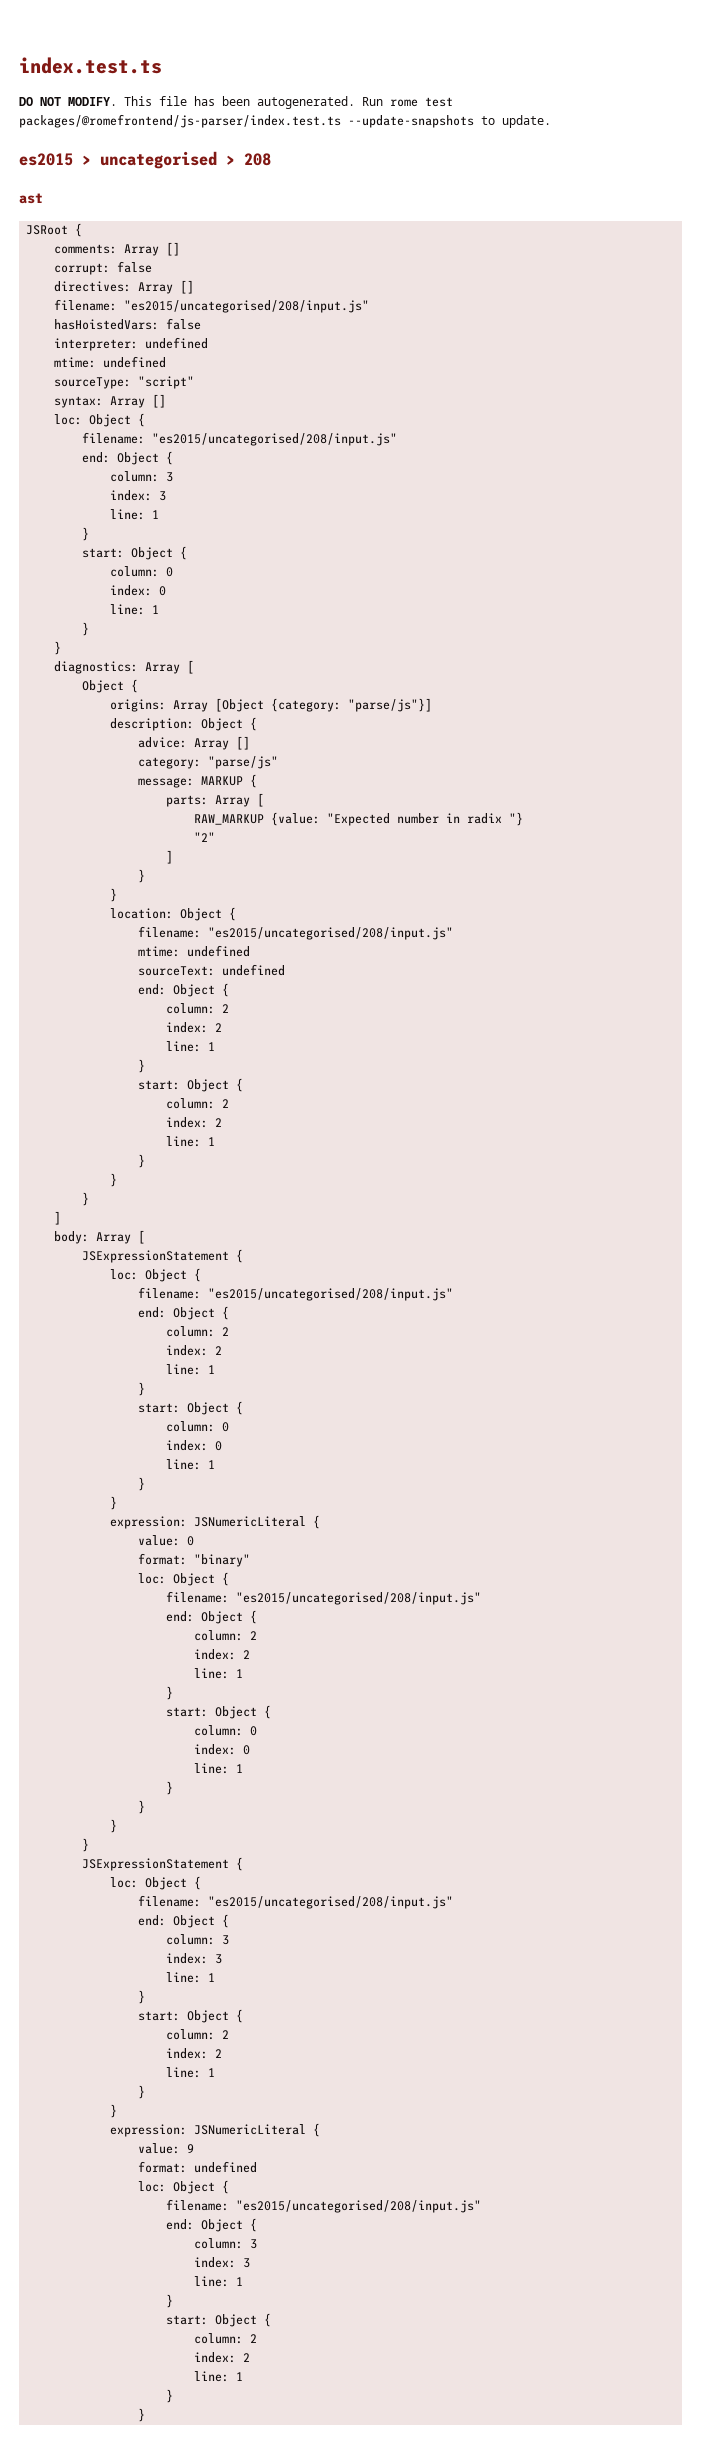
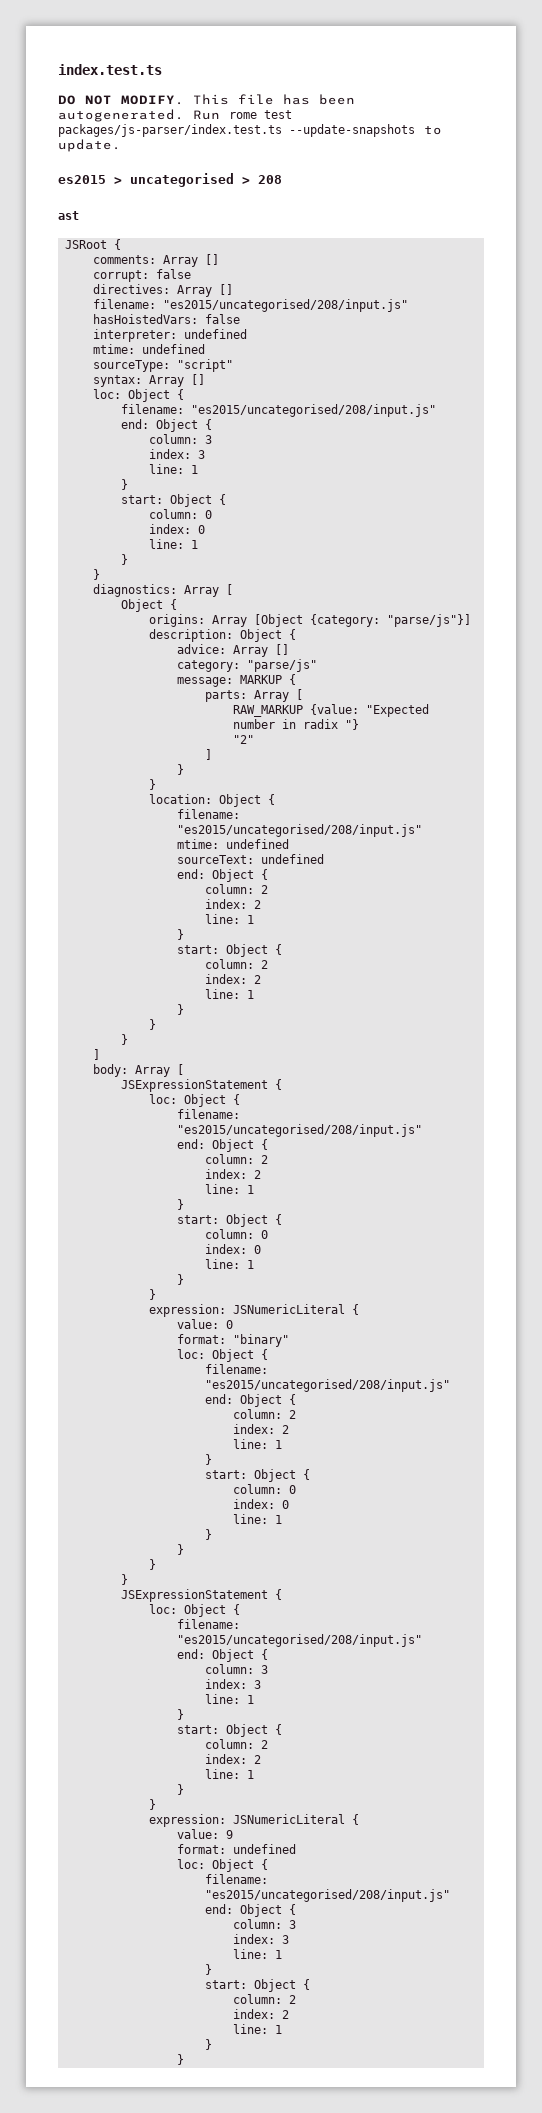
- Run rome test packages/@romefrontend/js-parser/index.test.ts --update-snapshots to update.
+ Run rome test packages/js-parser/index.test.ts --update-snapshots to update.

